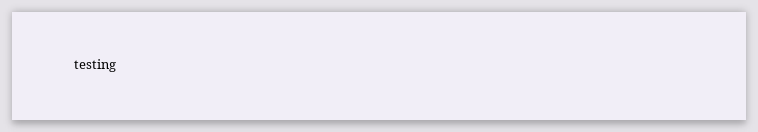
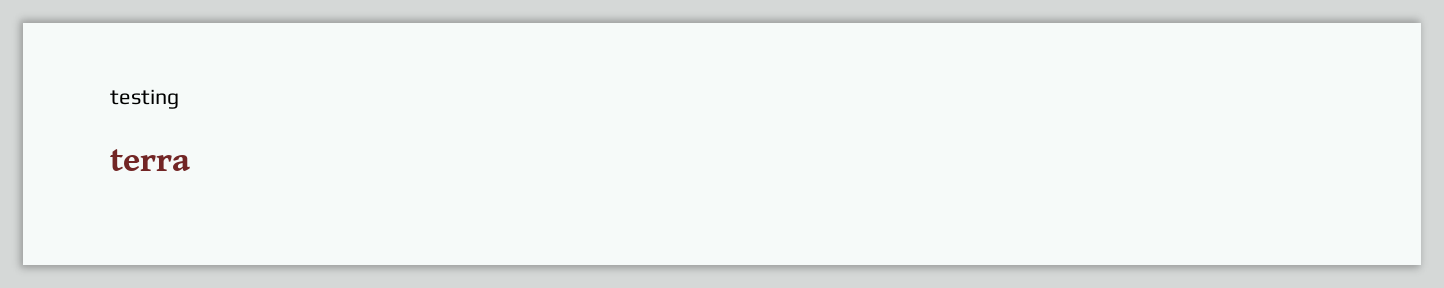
+ terra

